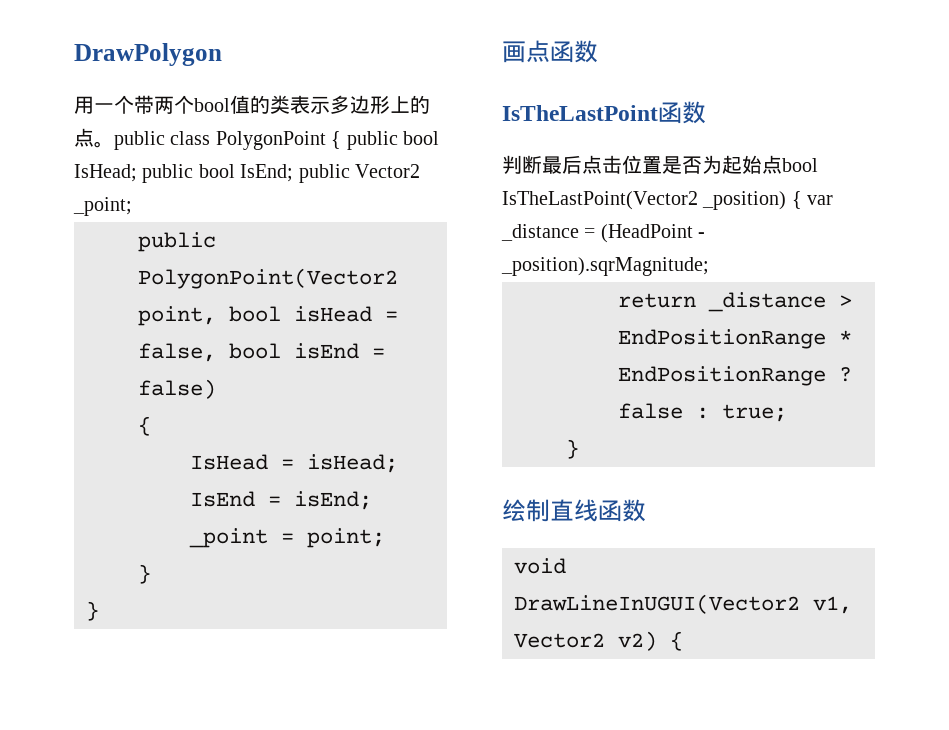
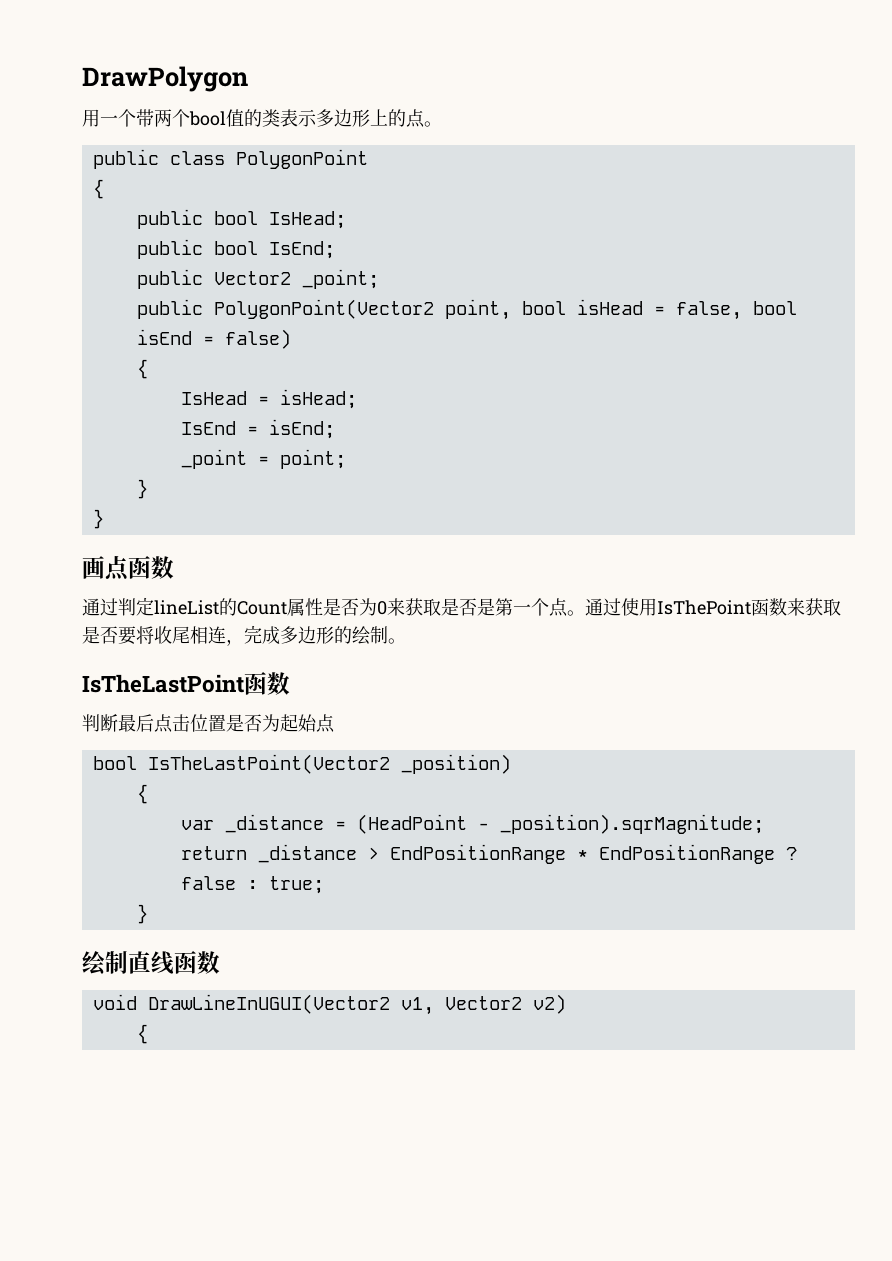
- 用一个带两个bool值的类表示多边形上的点。public class PolygonPoint { public bool IsHead; public bool IsEnd; public Vector2 _point;
+ 用一个带两个bool值的类表示多边形上的点。
+ public class PolygonPoint
+ {
+ public bool IsHead;
+ public bool IsEnd;
+ public Vector2 _point;
+ 通过判定lineList的Count属性是否为0来获取是否是第一个点。通过使用IsThePoint函数来获取是否要将收尾相连，完成多边形的绘制。
- 判断最后点击位置是否为起始点bool IsTheLastPoint(Vector2 _position) { var _distance = (HeadPoint - _position).sqrMagnitude;
+ 判断最后点击位置是否为起始点
+ bool IsTheLastPoint(Vector2 _position)
+ {
+ var _distance = (HeadPoint - _position).sqrMagnitude;
- void DrawLineInUGUI(Vector2 v1, Vector2 v2) {
+ void DrawLineInUGUI(Vector2 v1, Vector2 v2)
+ {

